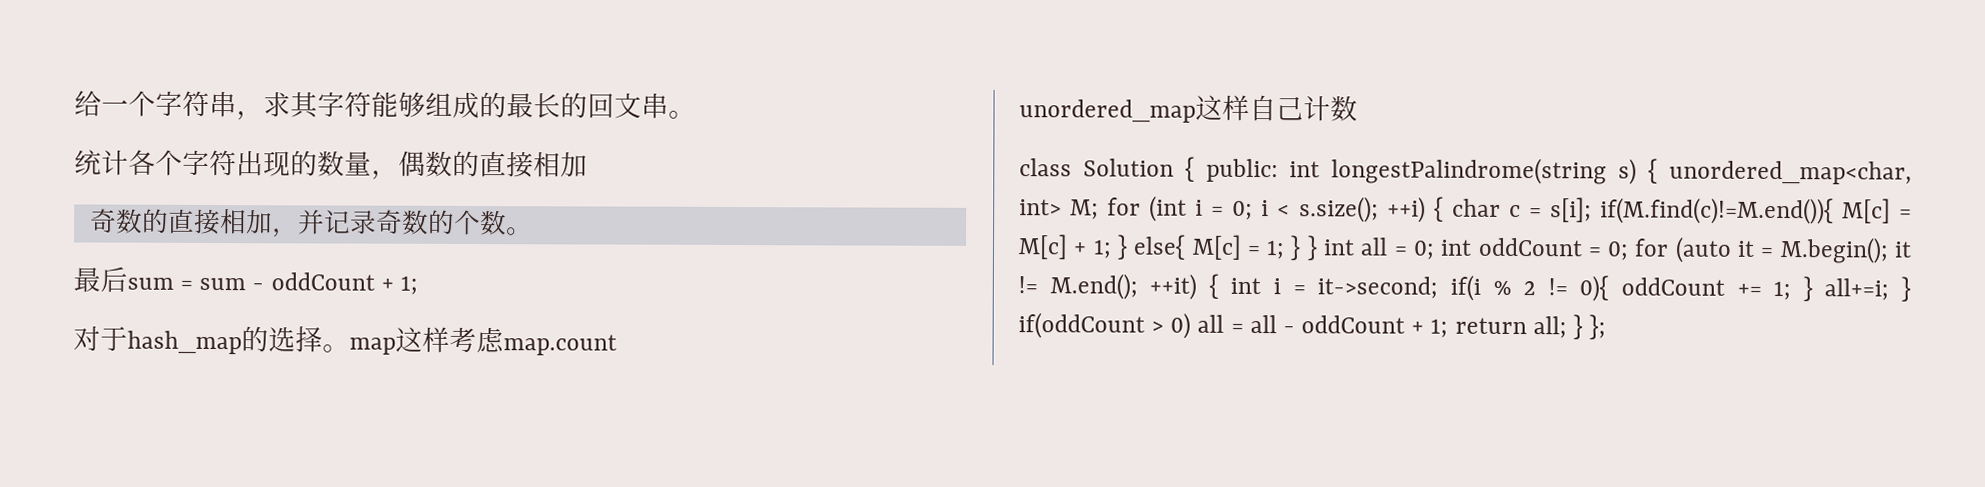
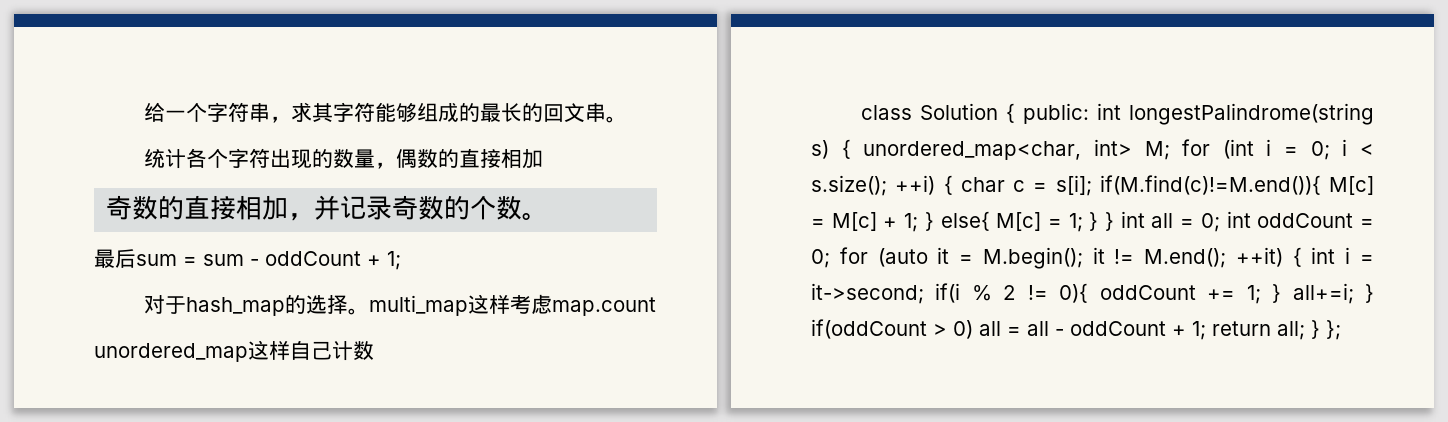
- 对于hash_map的选择。map这样考虑map.count
+ 对于hash_map的选择。multi_map这样考虑map.count

